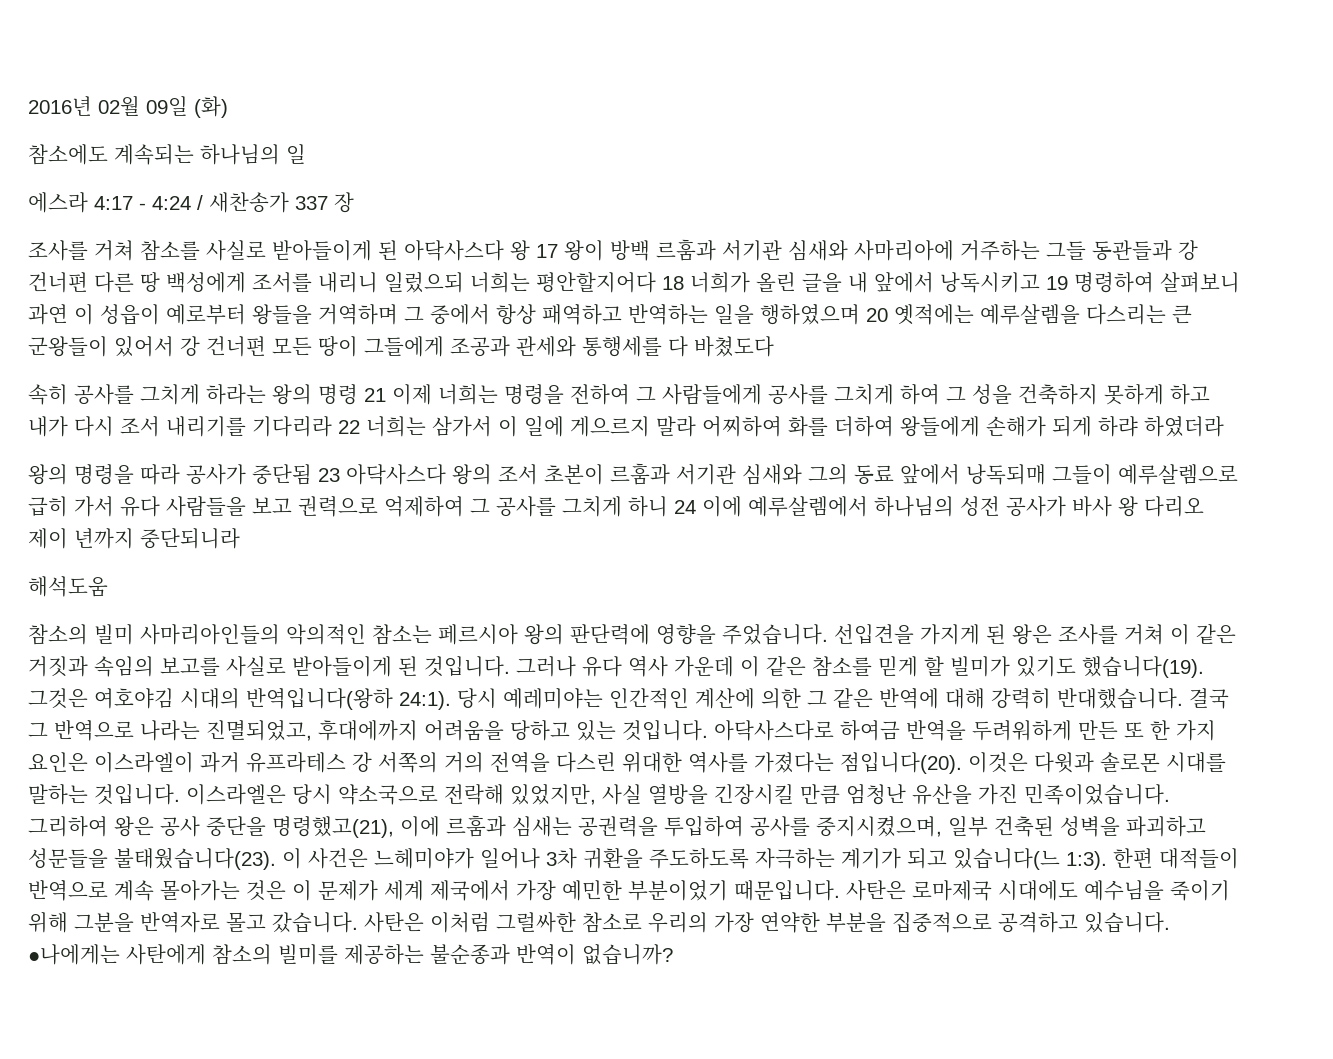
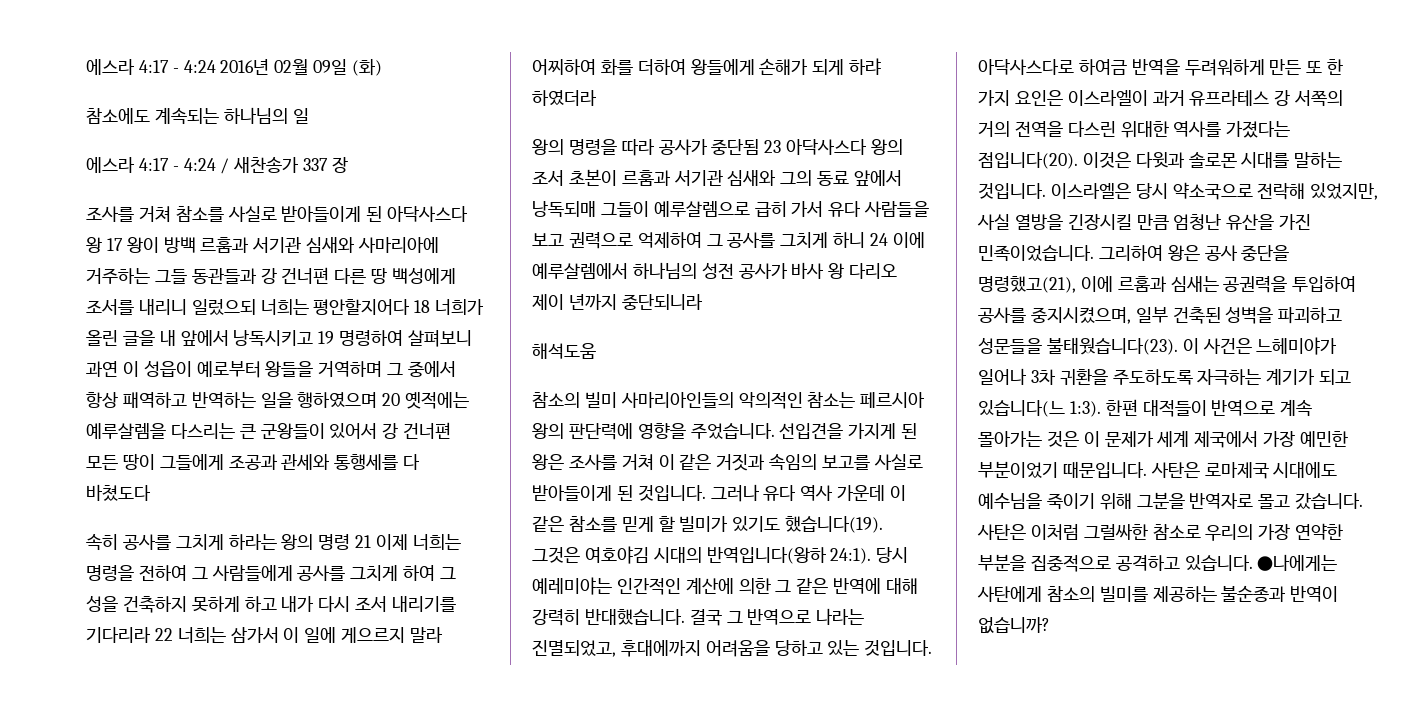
- 2016년 02월 09일 (화)
+ 에스라 4:17 - 4:24 2016년 02월 09일 (화)

